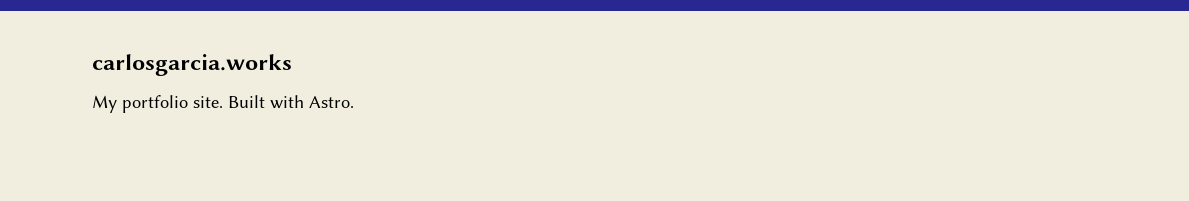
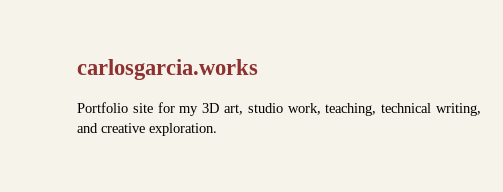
- My portfolio site. Built with Astro.
+ Portfolio site for my 3D art, studio work, teaching, technical writing, and creative exploration.

